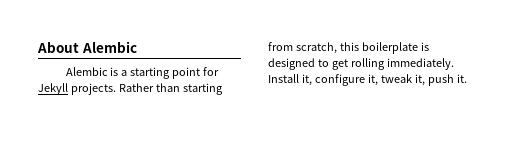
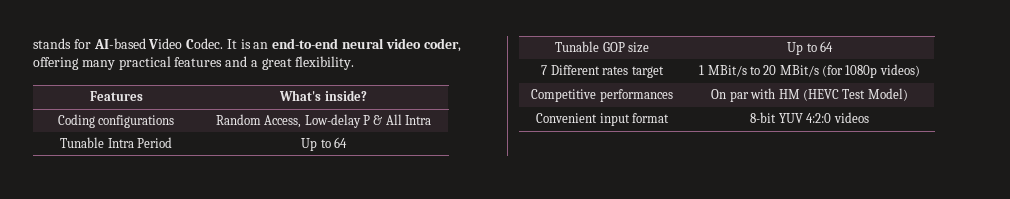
- About Alembic
- Alembic is a starting point for Jekyll projects. Rather than starting from scratch, this boilerplate is designed to get rolling immediately. Install it, configure it, tweak it, push it.
+ stands for AI-based Video Codec. It is an end-to-end neural video coder, offering many practical features and a great flexibility.
+ Features | What's inside?
+ Coding configurations | Random Access, Low-delay P & All Intra
+ Tunable Intra Period | Up to 64
+ Tunable GOP size | Up to 64
+ 7 Different rates target | 1 MBit/s to 20 MBit/s (for 1080p videos)
+ Competitive performances | On par with HM (HEVC Test Model)
+ Convenient input format | 8-bit YUV 4:2:0 videos

